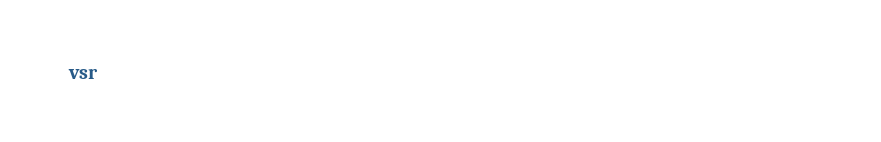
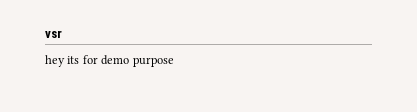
+ hey its for demo purpose

